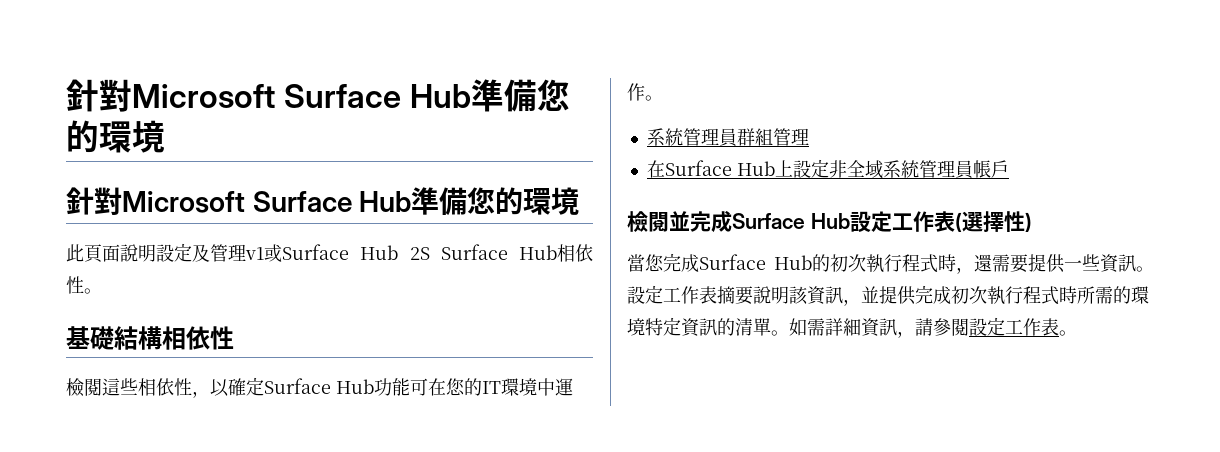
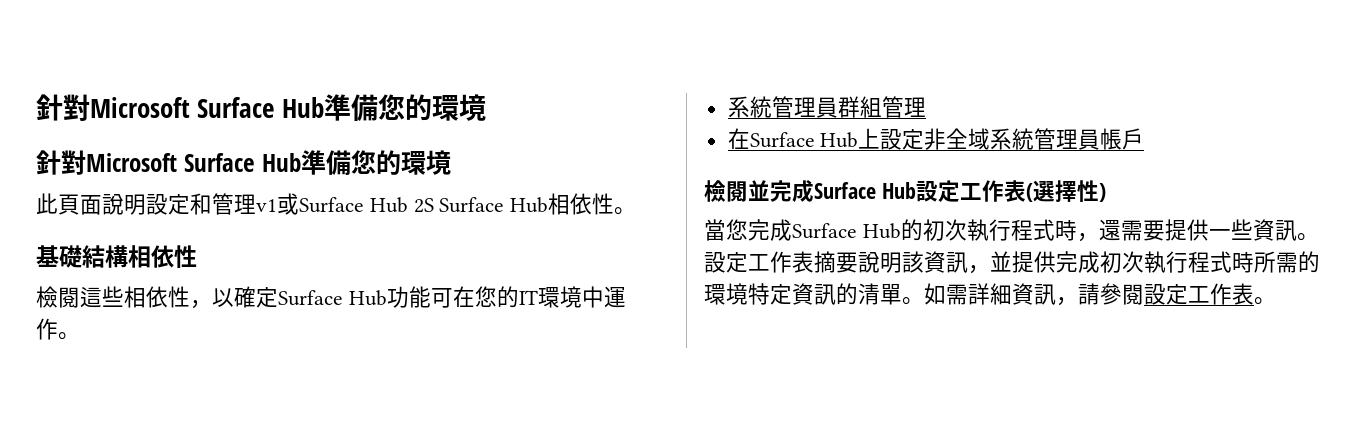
- 此頁面說明設定及管理v1或Surface Hub 2S Surface Hub相依性。
+ 此頁面說明設定和管理v1或Surface Hub 2S Surface Hub相依性。

